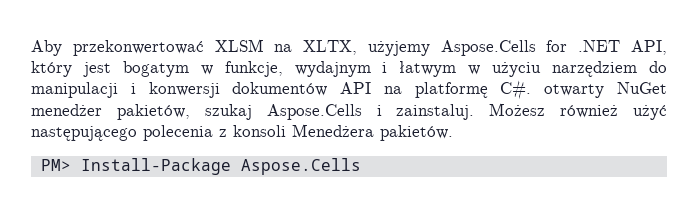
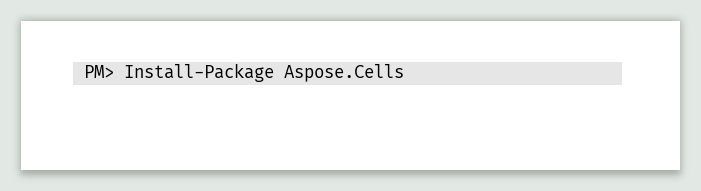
- Aby przekonwertować XLSM na XLTX, użyjemy Aspose.Cells for .NET API, który jest bogatym w funkcje, wydajnym i łatwym w użyciu narzędziem do manipulacji i konwersji dokumentów API na platformę C#. otwarty NuGet menedżer pakietów, szukaj Aspose.Cells i zainstaluj. Możesz również użyć następującego polecenia z konsoli Menedżera pakietów.

